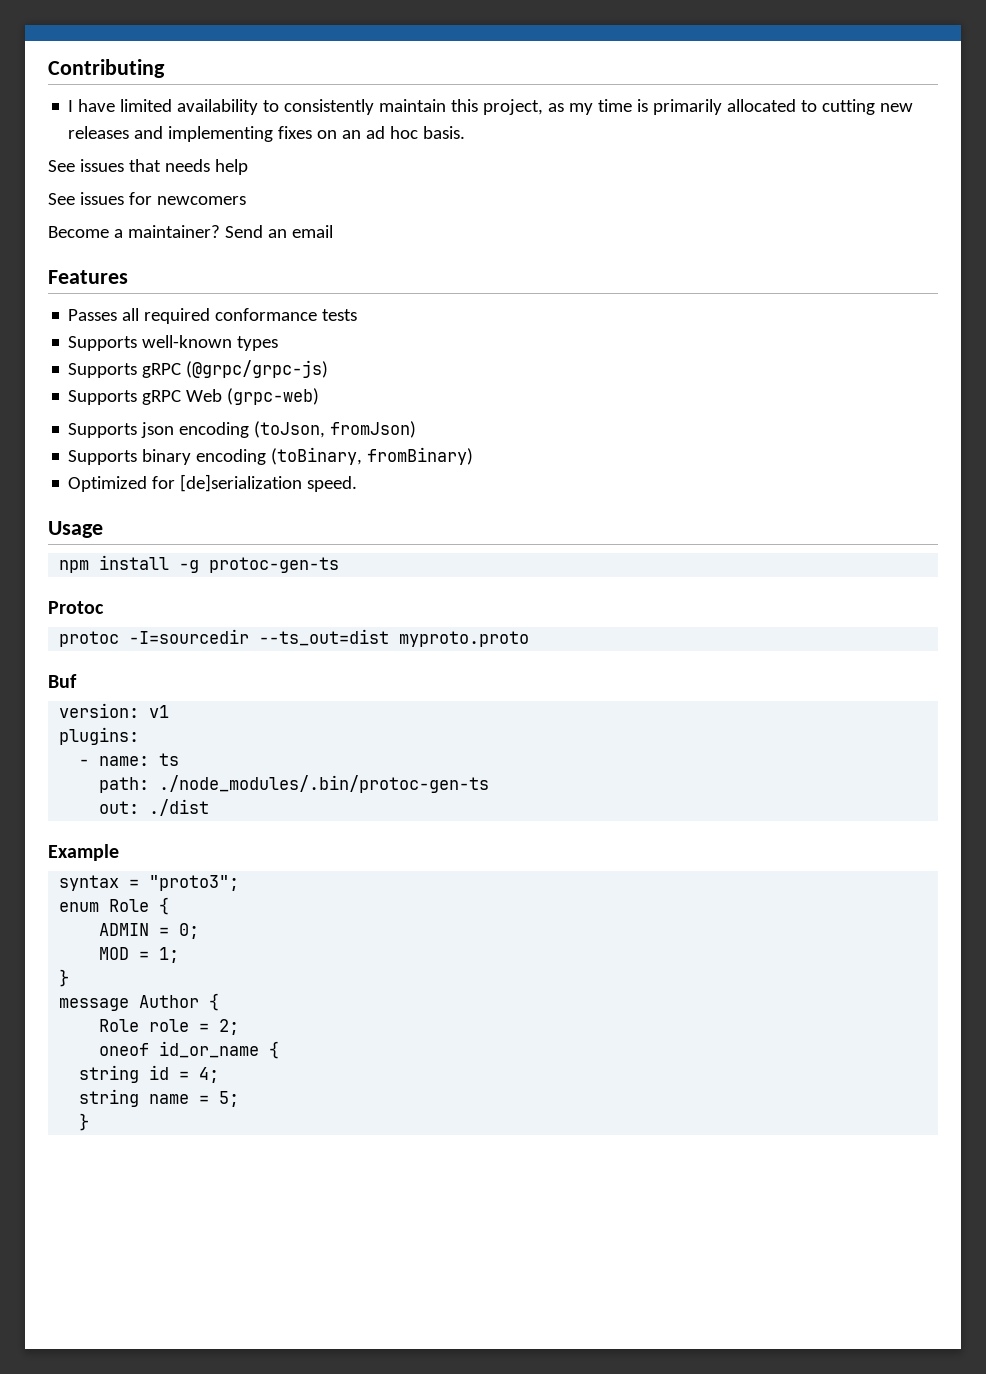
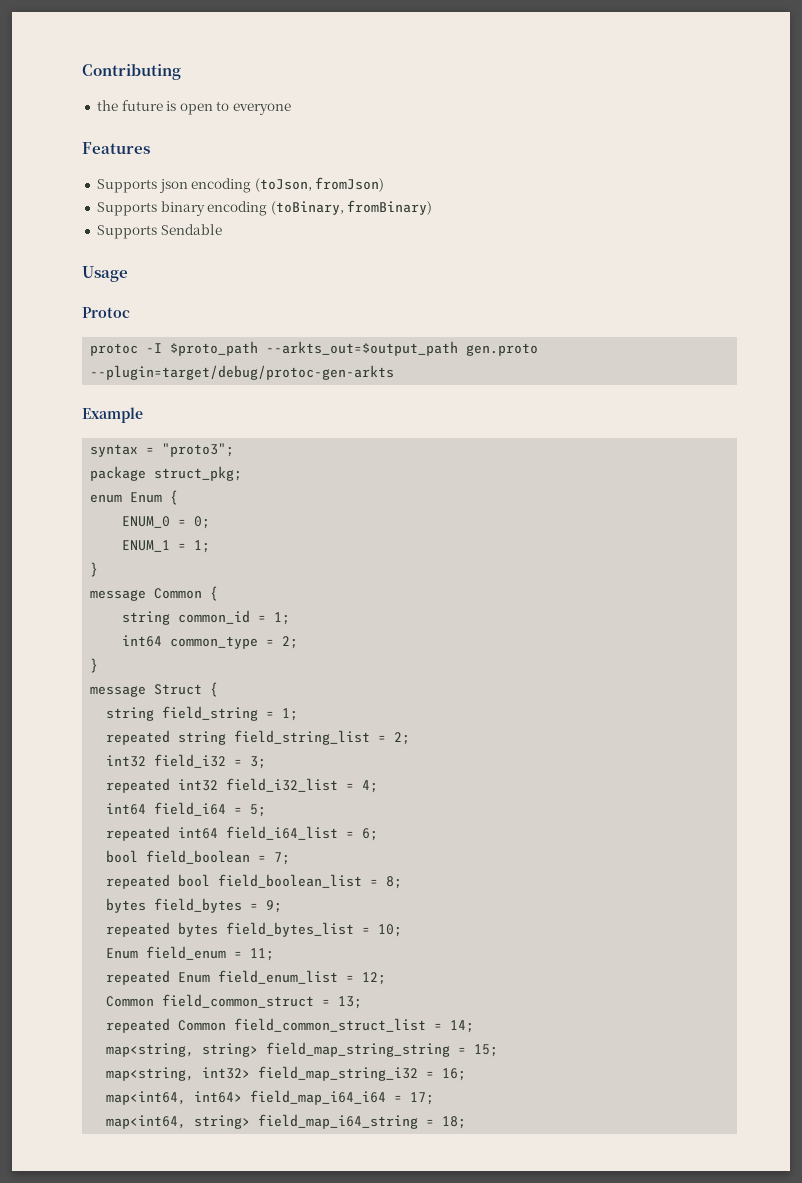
- I have limited availability to consistently maintain this project, as my time is primarily allocated to cutting new releases and implementing fixes on an ad hoc basis.
- See issues that needs help
- See issues for newcomers
- Become a maintainer? Send an email
+ the future is open to everyone
  Features
- Passes all required conformance tests
- Supports well-known types
- Supports gRPC (@grpc/grpc-js)
- Supports gRPC Web (grpc-web)
- Optimized for [de]serialization speed.
+ Supports Sendable
  Usage
- npm install -g protoc-gen-ts
  Protoc
- protoc -I=sourcedir --ts_out=dist myproto.proto
- Buf
- version: v1
- plugins:
- - name: ts
- path: ./node_modules/.bin/protoc-gen-ts
- out: ./dist
+ protoc -I $proto_path --arkts_out=$output_path gen.proto --plugin=target/debug/protoc-gen-arkts
+ package struct_pkg;
- enum Role {
- ADMIN = 0;
+ enum Enum {
+ ENUM_0 = 0;
- MOD = 1;
+ ENUM_1 = 1;
- message Author {
- Role role = 2;
- oneof id_or_name {
- string id = 4;
+ message Common {
+ string common_id = 1;
+ int64 common_type = 2;
+ }
+ message Struct {
+ string field_string = 1;
+ repeated string field_string_list = 2;
+ int32 field_i32 = 3;
+ repeated int32 field_i32_list = 4;
- string name = 5;
- }
+ int64 field_i64 = 5;
+ repeated int64 field_i64_list = 6;
+ bool field_boolean = 7;
+ repeated bool field_boolean_list = 8;
+ bytes field_bytes = 9;
+ repeated bytes field_bytes_list = 10;
+ Enum field_enum = 11;
+ repeated Enum field_enum_list = 12;
+ Common field_common_struct = 13;
+ repeated Common field_common_struct_list = 14;
+ map<string, string> field_map_string_string = 15;
+ map<string, int32> field_map_string_i32 = 16;
+ map<int64, int64> field_map_i64_i64 = 17;
+ map<int64, string> field_map_i64_string = 18;

